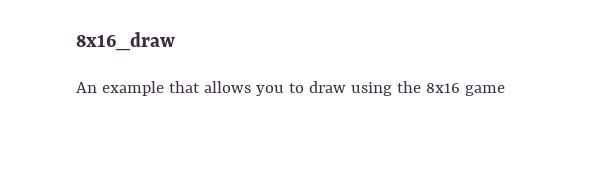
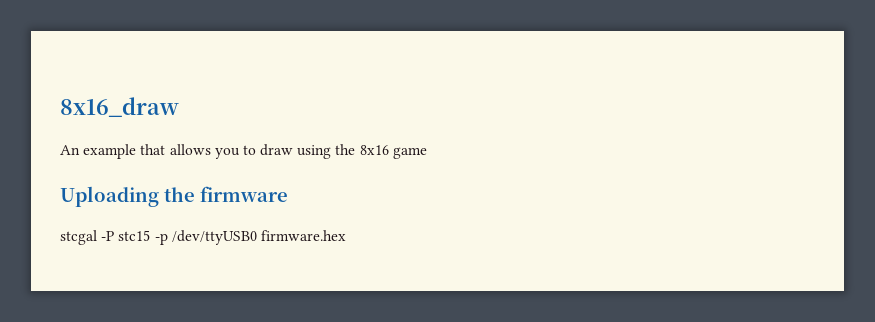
+ Uploading the firmware
+ stcgal -P stc15 -p /dev/ttyUSB0 firmware.hex

